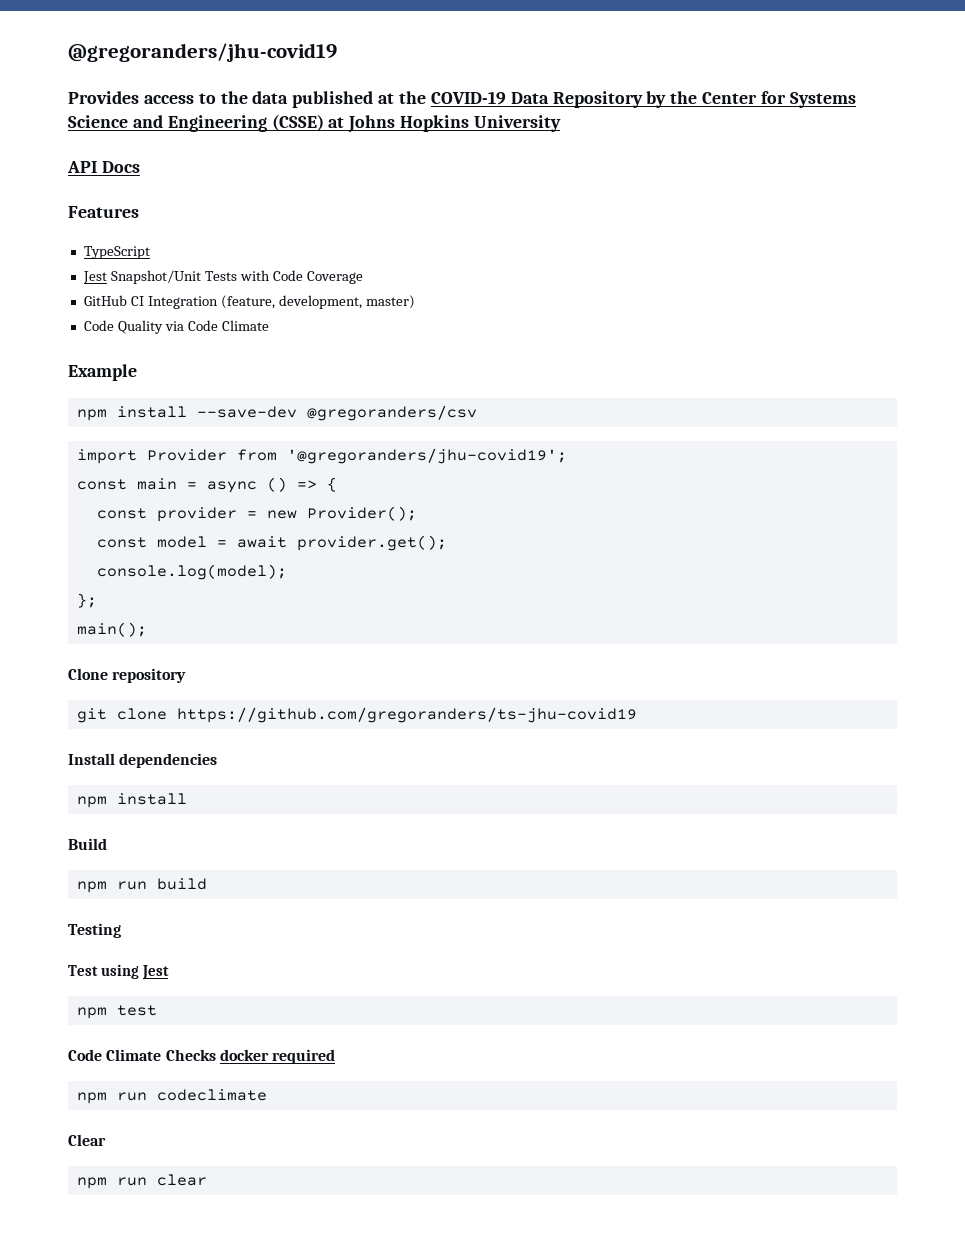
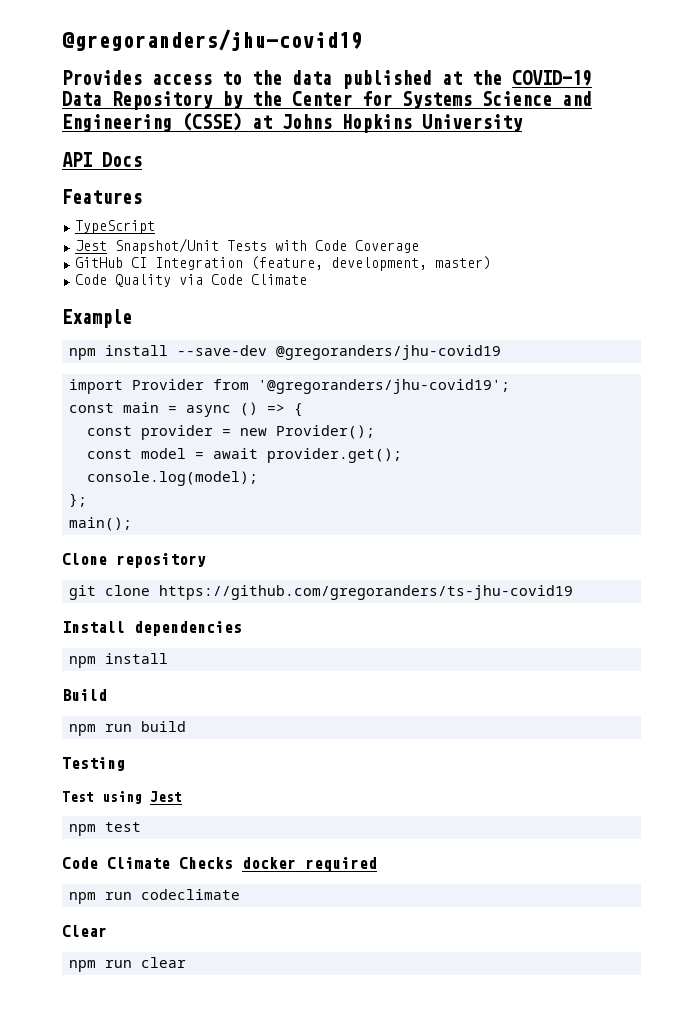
- npm install --save-dev @gregoranders/csv
+ npm install --save-dev @gregoranders/jhu-covid19

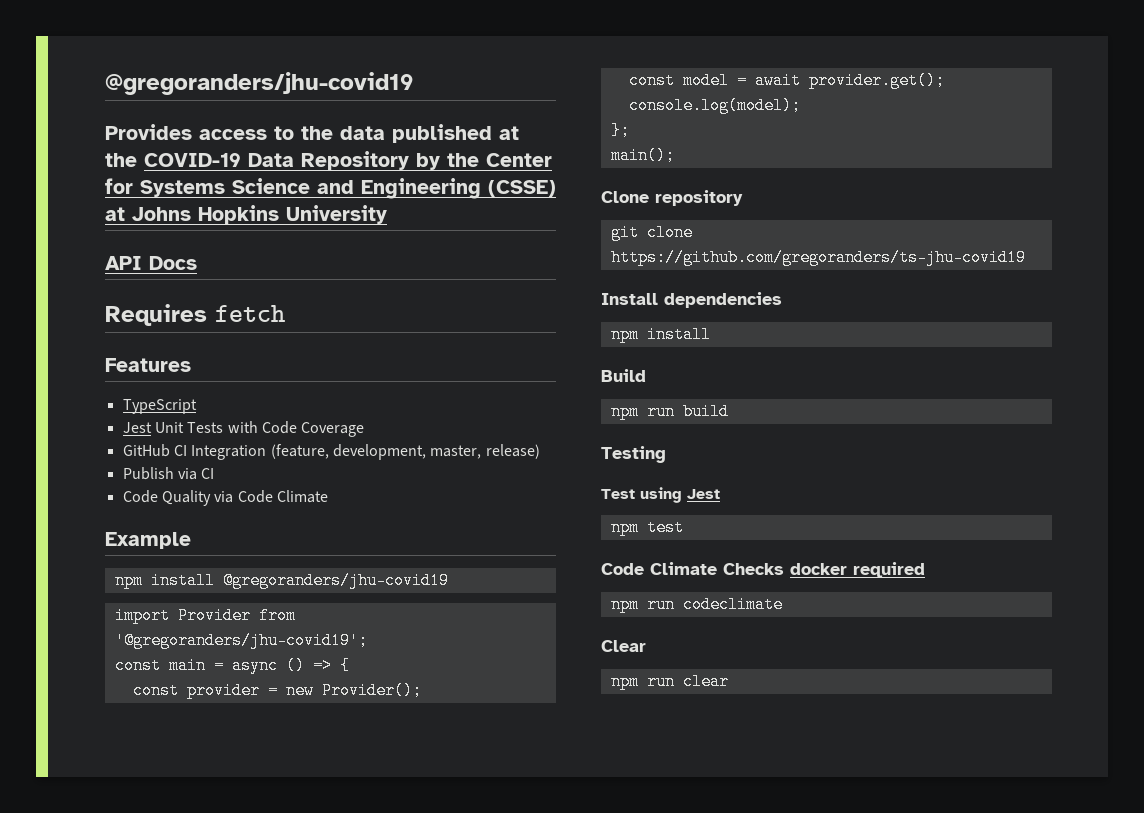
+ Requires fetch
- Jest Snapshot/Unit Tests with Code Coverage
+ Jest Unit Tests with Code Coverage
- GitHub CI Integration (feature, development, master)
+ GitHub CI Integration (feature, development, master, release)
+ Publish via CI
- npm install --save-dev @gregoranders/jhu-covid19
+ npm install @gregoranders/jhu-covid19

